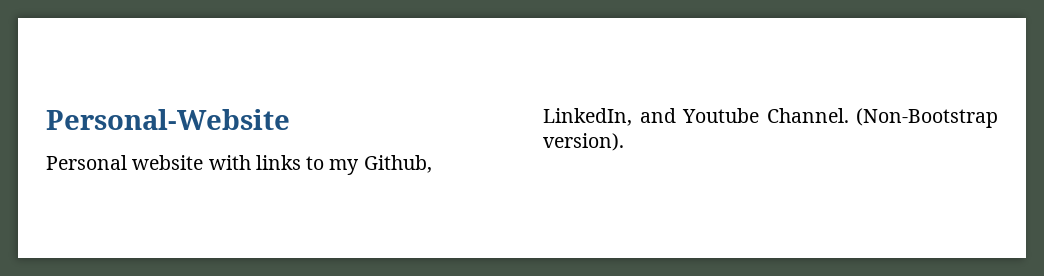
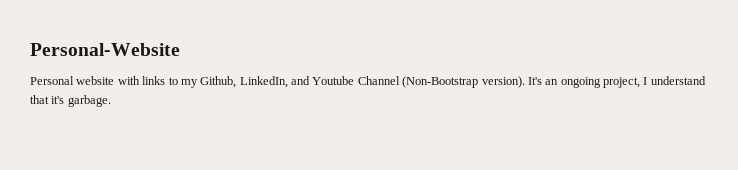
- Personal website with links to my Github, LinkedIn, and Youtube Channel. (Non-Bootstrap version).
+ Personal website with links to my Github, LinkedIn, and Youtube Channel (Non-Bootstrap version).
+ It's an ongoing project, I understand that it's garbage.

